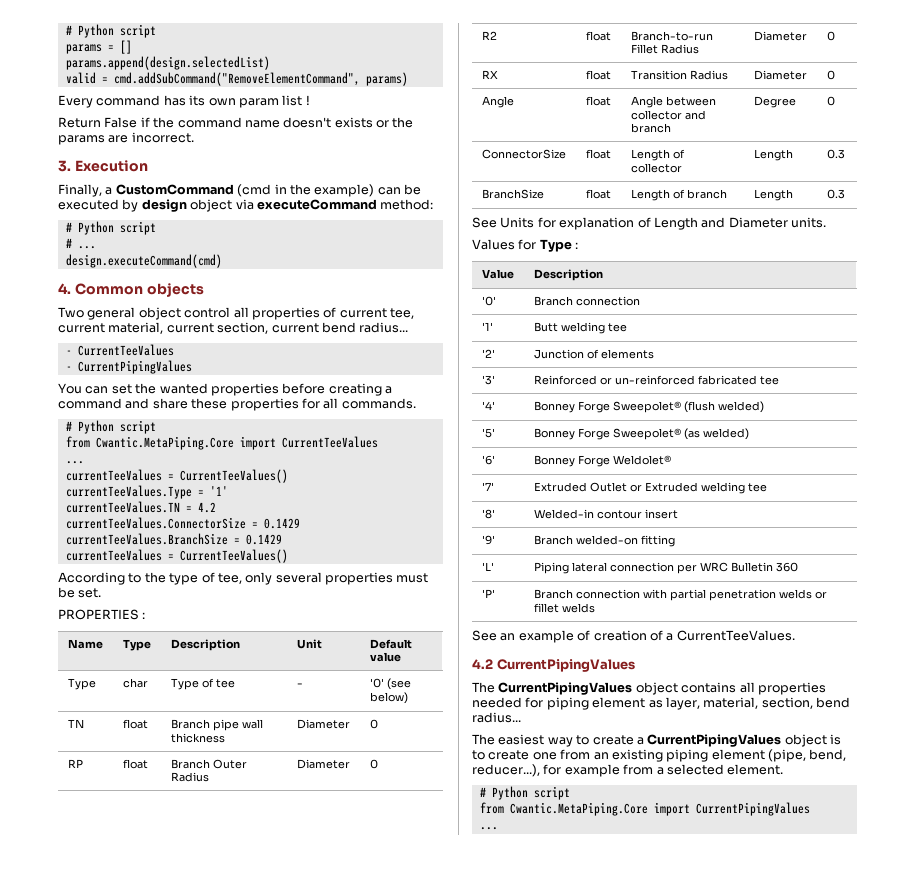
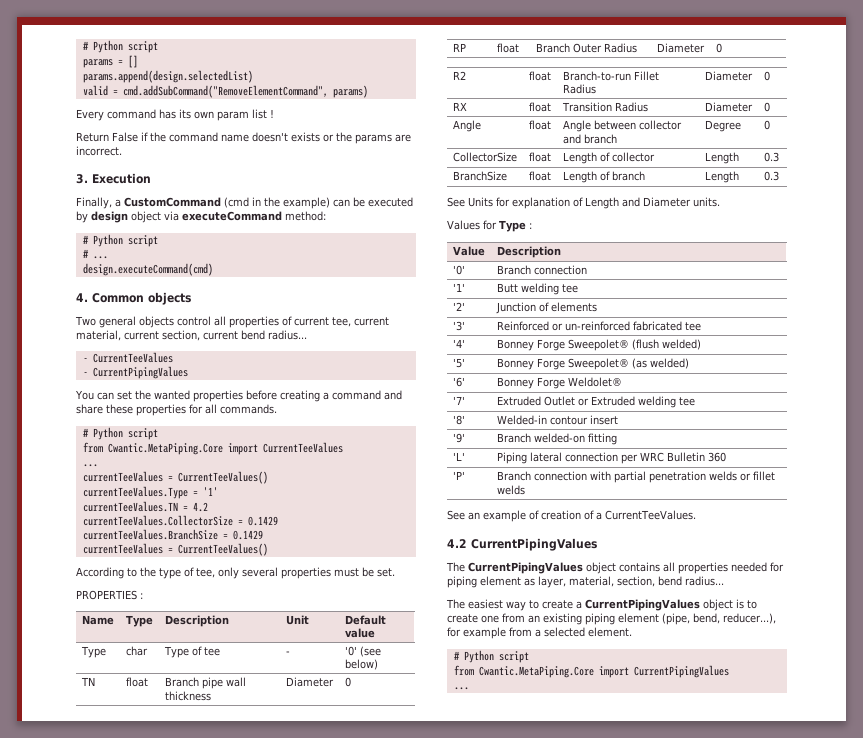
- Two general object control all properties of current tee, current material, current section, current bend radius...
+ Two general objects control all properties of current tee, current material, current section, current bend radius...
- currentTeeValues.ConnectorSize = 0.1429
+ currentTeeValues.CollectorSize = 0.1429
- ConnectorSize | float | Length of collector | Length | 0.3
+ CollectorSize | float | Length of collector | Length | 0.3

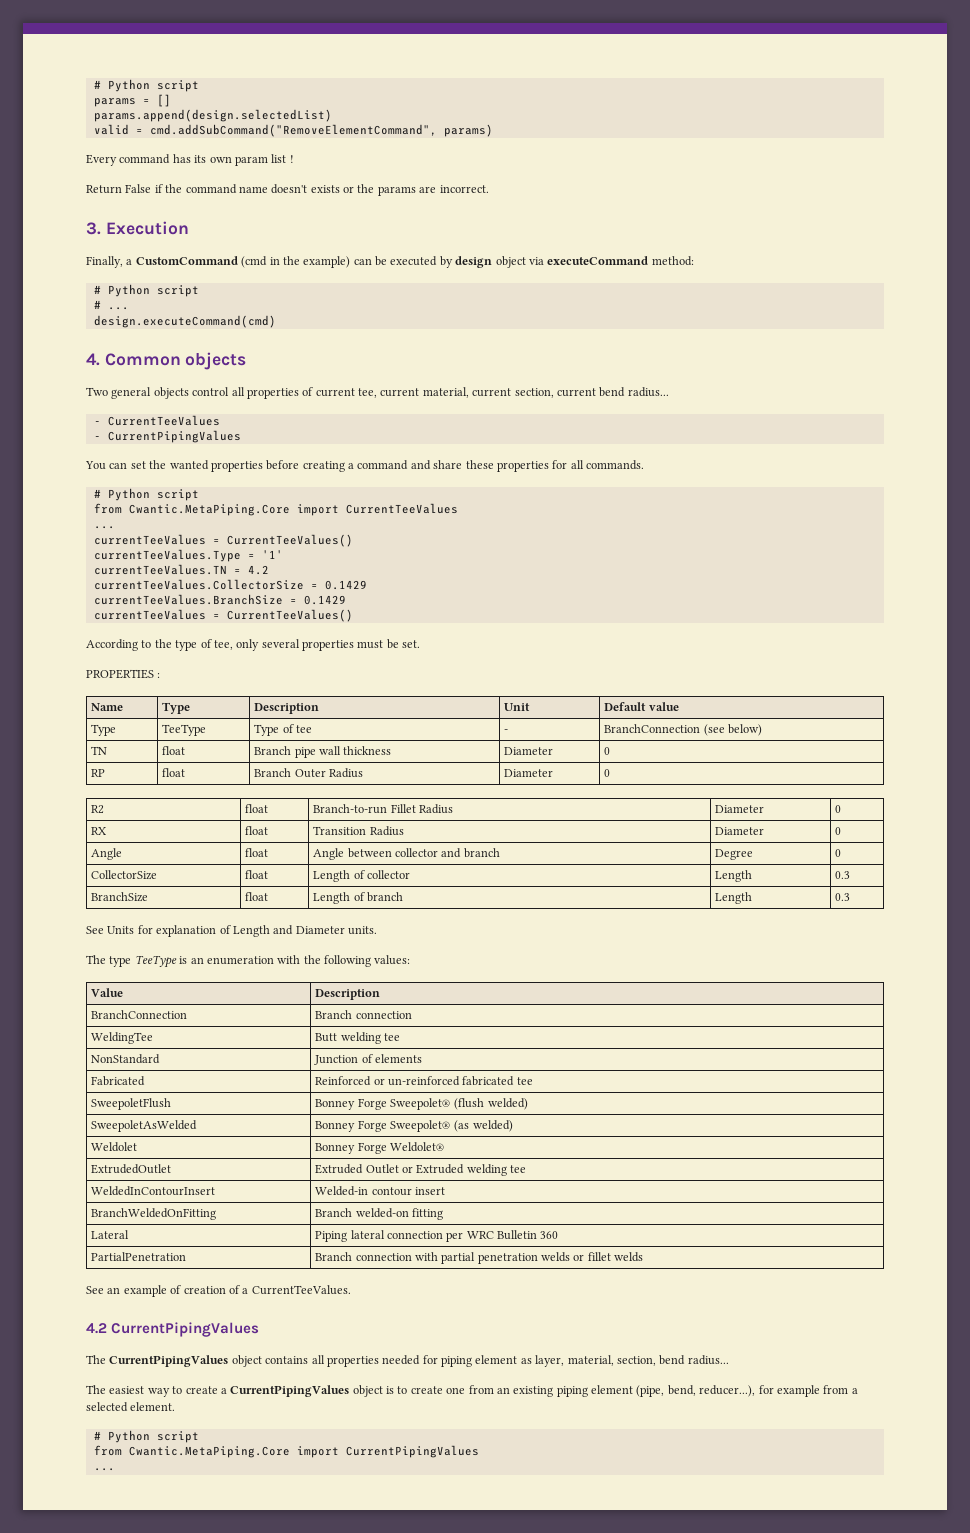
- Type | char | Type of tee | - | '0' (see below)
+ Type | TeeType | Type of tee | - | BranchConnection (see below)
- Values for Type :
+ The type TeeType is an enumeration with the following values:
- '0' | Branch connection
+ BranchConnection | Branch connection
- '1' | Butt welding tee
+ WeldingTee | Butt welding tee
- '2' | Junction of elements
+ NonStandard | Junction of elements
- '3' | Reinforced or un-reinforced fabricated tee
+ Fabricated | Reinforced or un-reinforced fabricated tee
- '4' | Bonney Forge Sweepolet® (flush welded)
+ SweepoletFlush | Bonney Forge Sweepolet® (flush welded)
- '5' | Bonney Forge Sweepolet® (as welded)
+ SweepoletAsWelded | Bonney Forge Sweepolet® (as welded)
- '6' | Bonney Forge Weldolet®
+ Weldolet | Bonney Forge Weldolet®
- '7' | Extruded Outlet or Extruded welding tee
+ ExtrudedOutlet | Extruded Outlet or Extruded welding tee
- '8' | Welded-in contour insert
+ WeldedInContourInsert | Welded-in contour insert
- '9' | Branch welded-on fitting
+ BranchWeldedOnFitting | Branch welded-on fitting
- 'L' | Piping lateral connection per WRC Bulletin 360
+ Lateral | Piping lateral connection per WRC Bulletin 360
- 'P' | Branch connection with partial penetration welds or fillet welds
+ PartialPenetration | Branch connection with partial penetration welds or fillet welds

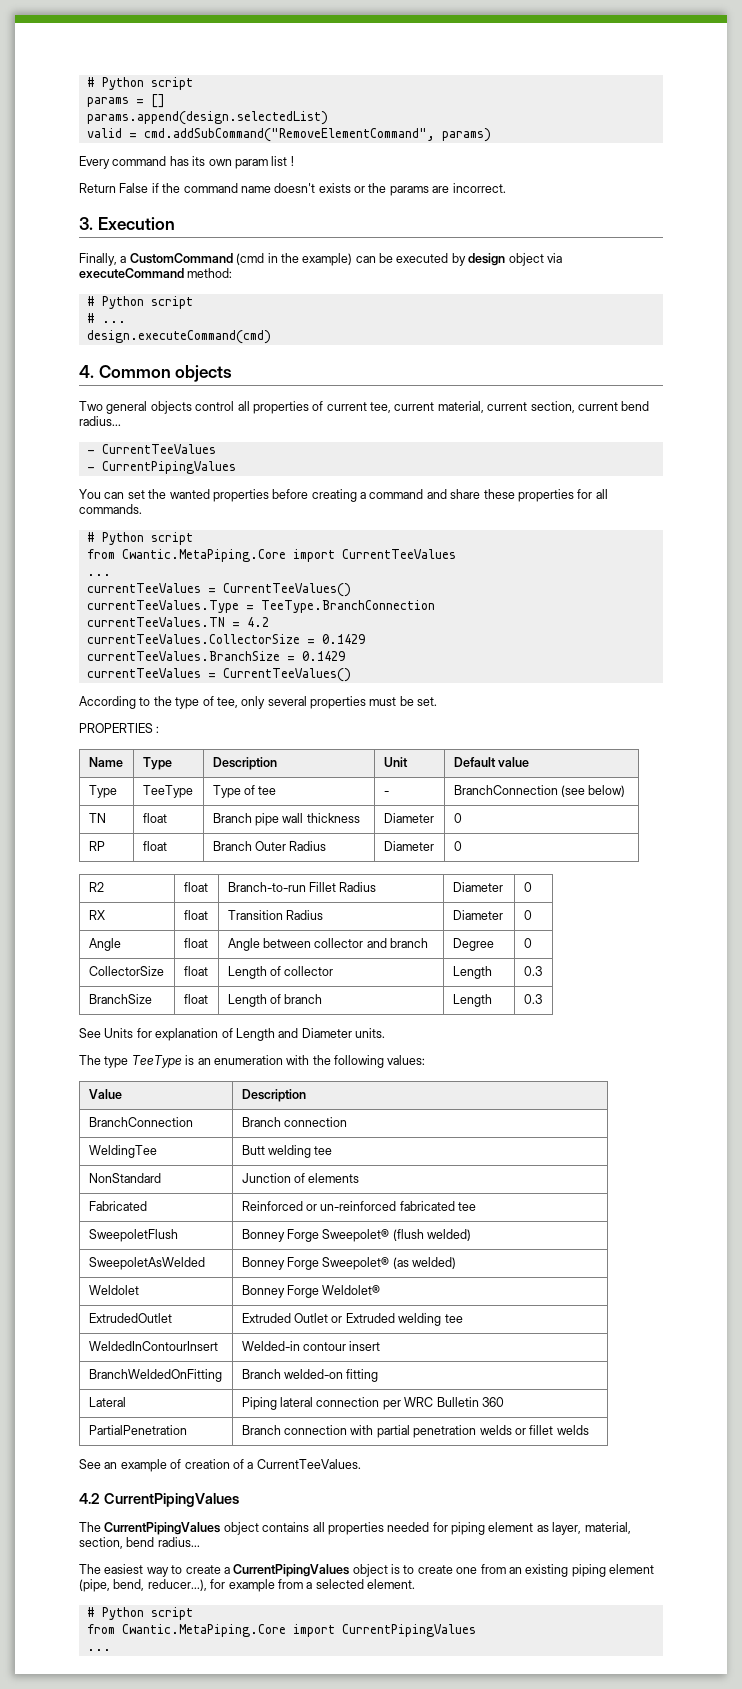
- currentTeeValues.Type = '1'
+ currentTeeValues.Type = TeeType.BranchConnection

